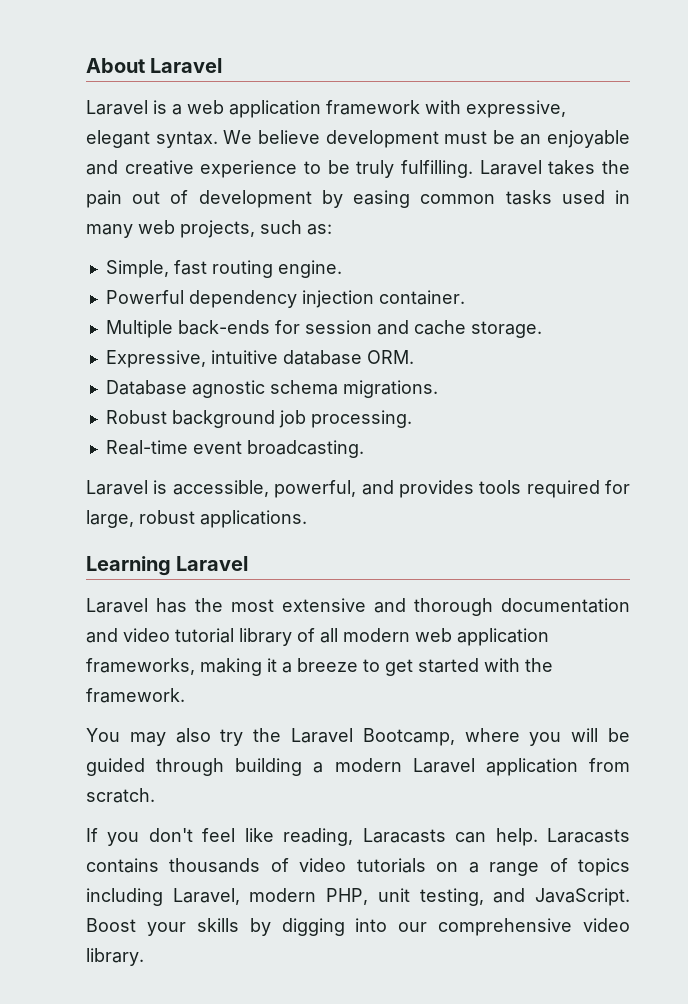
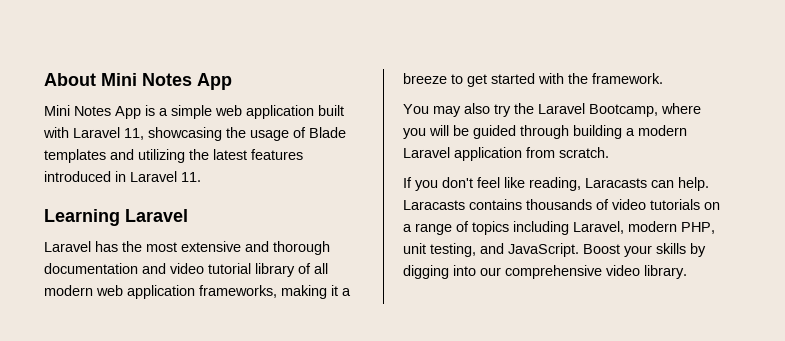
- About Laravel
- Laravel is a web application framework with expressive, elegant syntax. We believe development must be an enjoyable and creative experience to be truly fulfilling. Laravel takes the pain out of development by easing common tasks used in many web projects, such as:
- Simple, fast routing engine.
- Powerful dependency injection container.
- Multiple back-ends for session and cache storage.
- Expressive, intuitive database ORM.
- Database agnostic schema migrations.
- Robust background job processing.
- Real-time event broadcasting.
- Laravel is accessible, powerful, and provides tools required for large, robust applications.
+ About Mini Notes App
+ Mini Notes App is a simple web application built with Laravel 11, showcasing the usage of Blade templates and utilizing the latest features introduced in Laravel 11.

